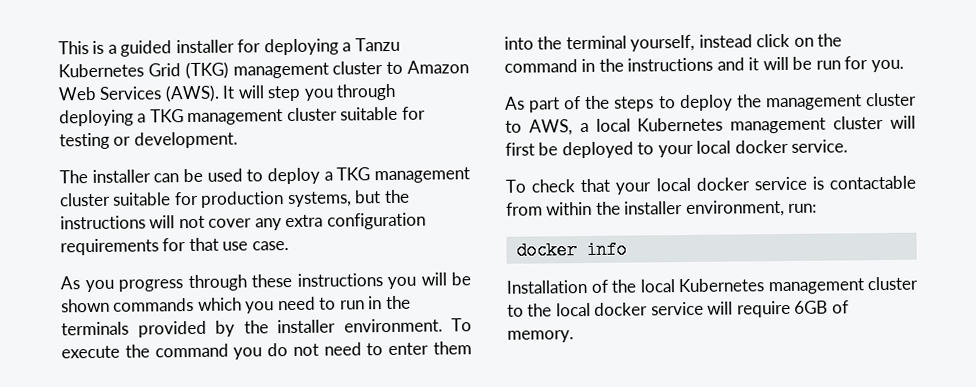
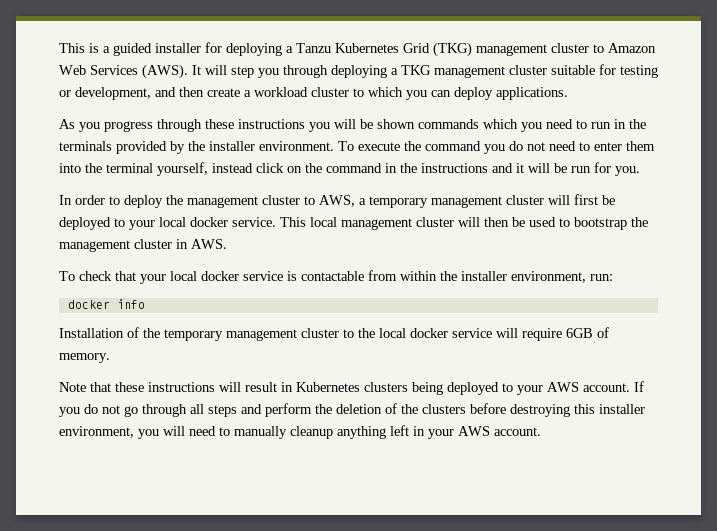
- It will step you through deploying a TKG management cluster suitable for testing or development.
- The installer can be used to deploy a TKG management cluster suitable for production systems, but the instructions will not cover any extra configuration requirements for that use case.
+ It will step you through deploying a TKG management cluster suitable for testing or development, and then create a workload cluster to which you can deploy applications.
- As part of the steps to deploy the management cluster to AWS, a local Kubernetes management cluster will first be deployed to your local docker service.
+ In order to deploy the management cluster to AWS, a temporary management cluster will first be deployed to your local docker service. This local management cluster will then be used to bootstrap the management cluster in AWS.
- Installation of the local Kubernetes management cluster to the local docker service will require 6GB of memory.
+ Installation of the temporary management cluster to the local docker service will require 6GB of memory.
+ Note that these instructions will result in Kubernetes clusters being deployed to your AWS account. If you do not go through all steps and perform the deletion of the clusters before destroying this installer environment, you will need to manually cleanup anything left in your AWS account.

